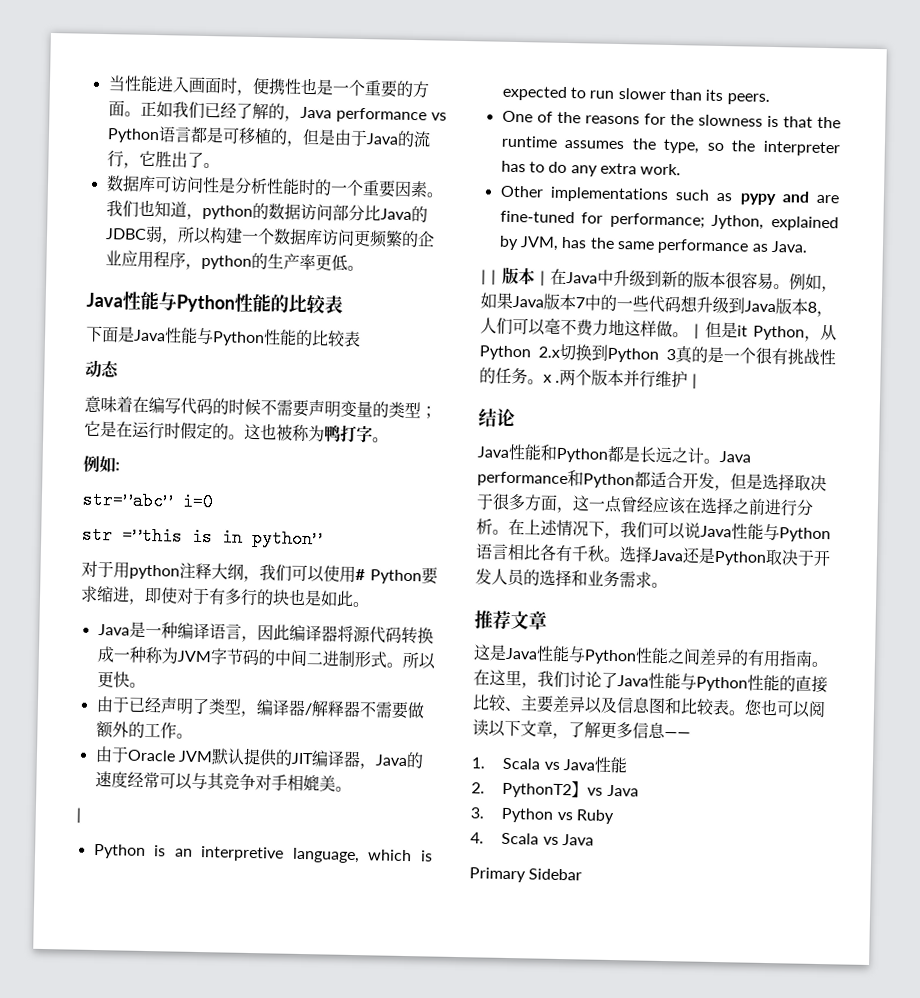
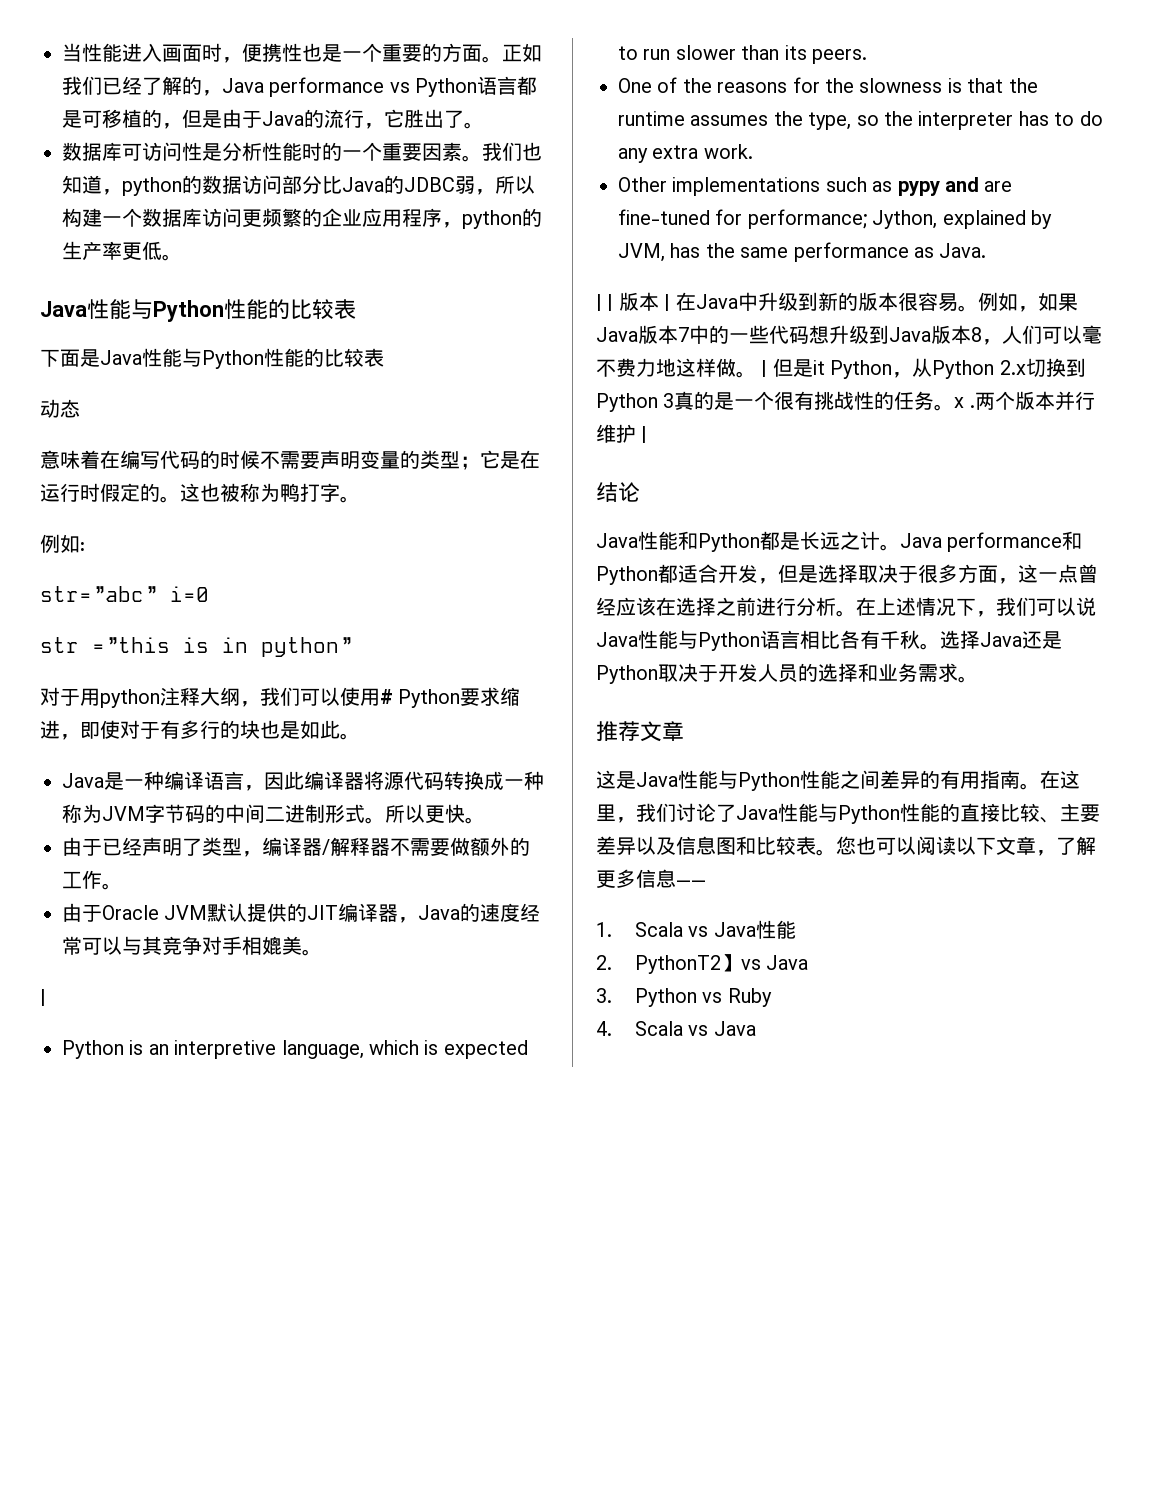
- Primary Sidebar

